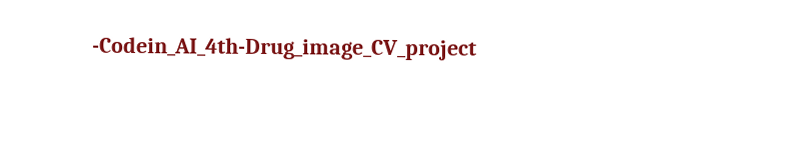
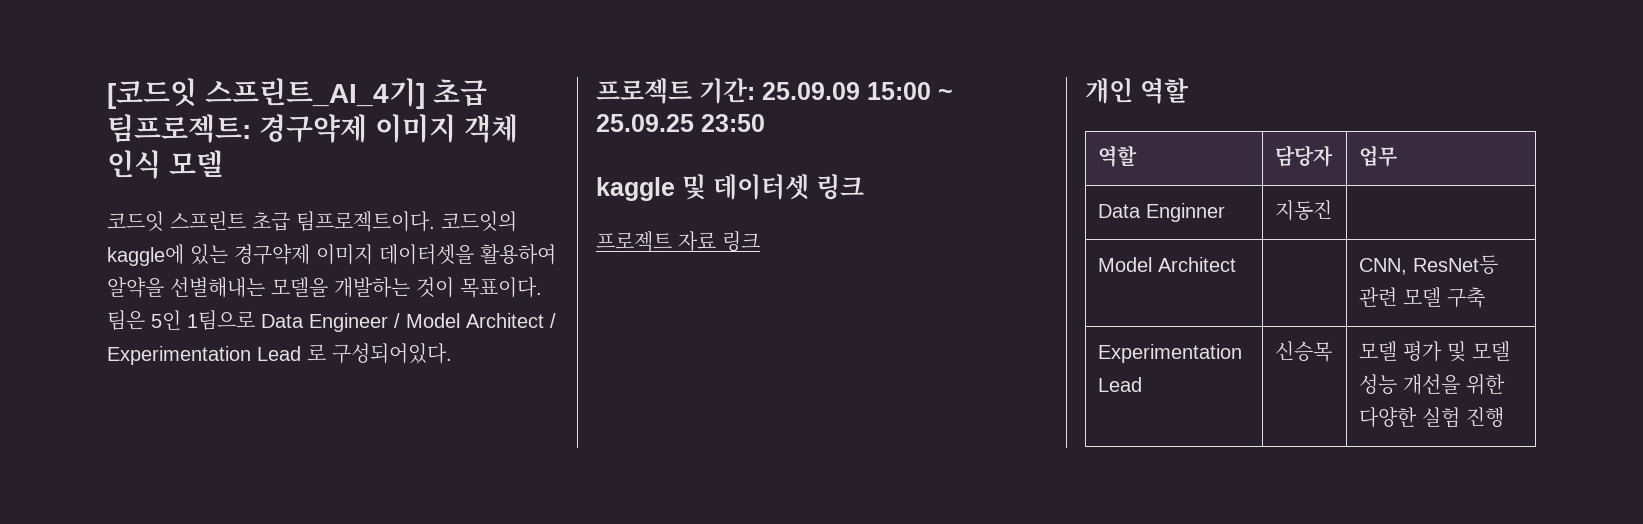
- -Codein_AI_4th-Drug_image_CV_project
+ [코드잇 스프린트_AI_4기] 초급 팀프로젝트: 경구약제 이미지 객체 인식 모델
+ 코드잇 스프린트 초급 팀프로젝트이다. 코드잇의 kaggle에 있는 경구약제 이미지 데이터셋을 활용하여 알약을 선별해내는 모델을 개발하는 것이 목표이다. 팀은 5인 1팀으로 Data Engineer / Model Architect / Experimentation Lead 로 구성되어있다.
+ 프로젝트 기간: 25.09.09 15:00 ~ 25.09.25 23:50
+ kaggle 및 데이터셋 링크
+ 프로젝트 자료 링크
+ 개인 역할
+ 역할 | 담당자 | 업무
+ Data Enginner | 지동진 |
+ Model Architect | | CNN, ResNet등 관련 모델 구축
+ Experimentation Lead | 신승목 | 모델 평가 및 모델 성능 개선을 위한 다양한 실험 진행

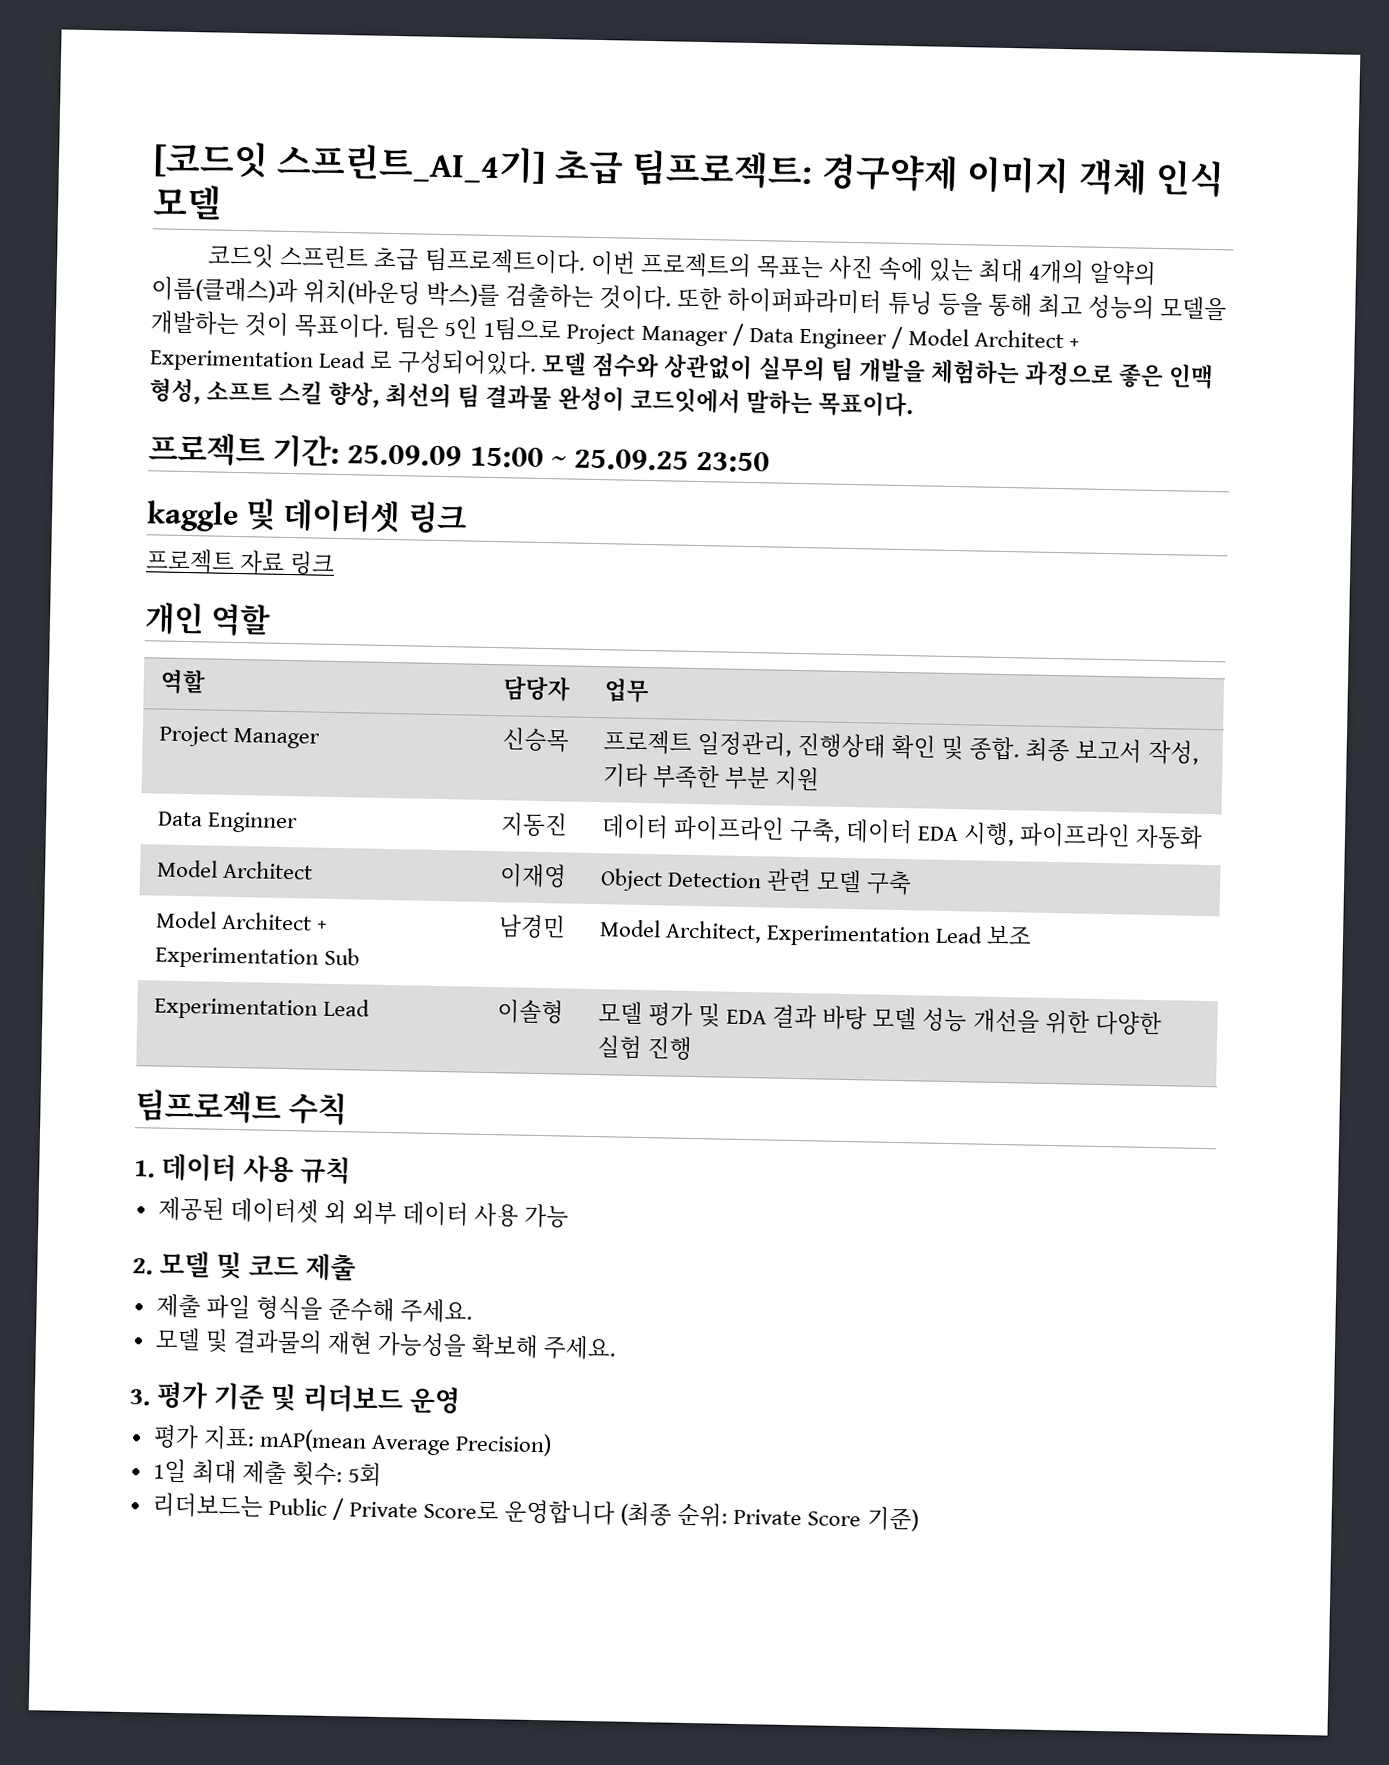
- 코드잇의 kaggle에 있는 경구약제 이미지 데이터셋을 활용하여 알약을 선별해내는 모델을 개발하는 것이 목표이다.
+ 이번 프로젝트의 목표는 사진 속에 있는 최대 4개의 알약의 이름(클래스)과 위치(바운딩 박스)를 검출하는 것이다. 또한 하이퍼파라미터 튜닝 등을 통해 최고 성능의 모델을 개발하는 것이 목표이다.
- 팀은 5인 1팀으로 Data Engineer / Model Architect / Experimentation Lead 로 구성되어있다.
+ 팀은 5인 1팀으로 Project Manager / Data Engineer / Model Architect + Experimentation Lead 로 구성되어있다. 모델 점수와 상관없이 실무의 팀 개발을 체험하는 과정으로 좋은 인맥 형성, 소프트 스킬 향상, 최선의 팀 결과물 완성이 코드잇에서 말하는 목표이다.
- Data Enginner | 지동진 |
+ Project Manager | 신승목 | 프로젝트 일정관리, 진행상태 확인 및 종합. 최종 보고서 작성, 기타 부족한 부분 지원
+ Data Enginner | 지동진 | 데이터 파이프라인 구축, 데이터 EDA 시행, 파이프라인 자동화
- Model Architect | | CNN, ResNet등 관련 모델 구축
+ Model Architect | 이재영 | Object Detection 관련 모델 구축
+ Model Architect + Experimentation Sub | 남경민 | Model Architect, Experimentation Lead 보조
- Experimentation Lead | 신승목 | 모델 평가 및 모델 성능 개선을 위한 다양한 실험 진행
+ Experimentation Lead | 이솔형 | 모델 평가 및 EDA 결과 바탕 모델 성능 개선을 위한 다양한 실험 진행
+ 팀프로젝트 수칙
+ 1. 데이터 사용 규칙
+ 제공된 데이터셋 외 외부 데이터 사용 가능
+ 2. 모델 및 코드 제출
+ 제출 파일 형식을 준수해 주세요.
+ 모델 및 결과물의 재현 가능성을 확보해 주세요.
+ 3. 평가 기준 및 리더보드 운영
+ 평가 지표: mAP(mean Average Precision)
+ 1일 최대 제출 횟수: 5회
+ 리더보드는 Public / Private Score로 운영합니다 (최종 순위: Private Score 기준)

